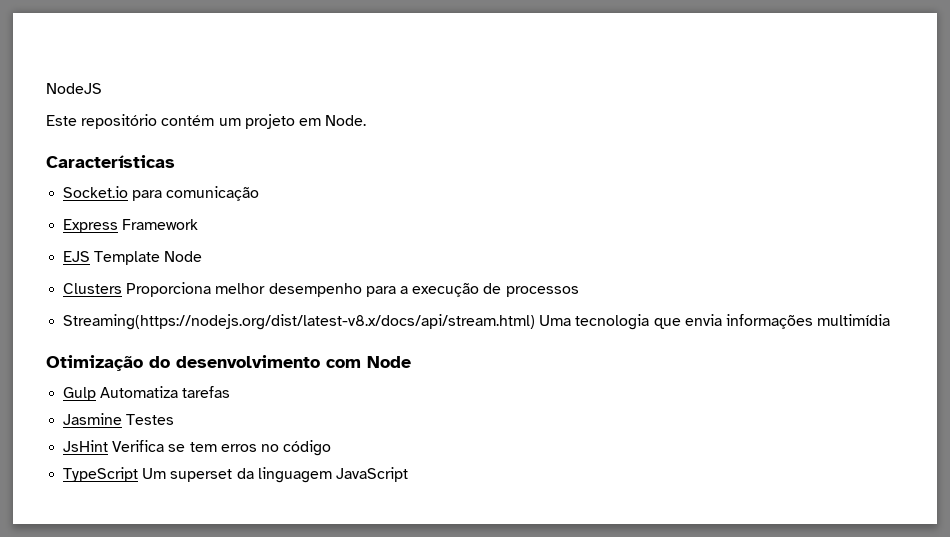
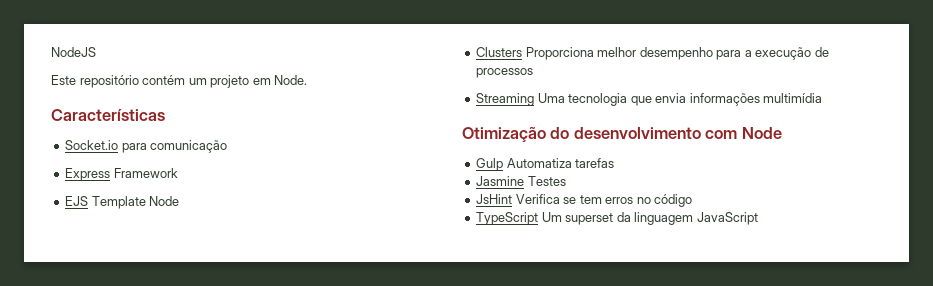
- Streaming(https://nodejs.org/dist/latest-v8.x/docs/api/stream.html) Uma tecnologia que envia informações multimídia
+ Streaming Uma tecnologia que envia informações multimídia

